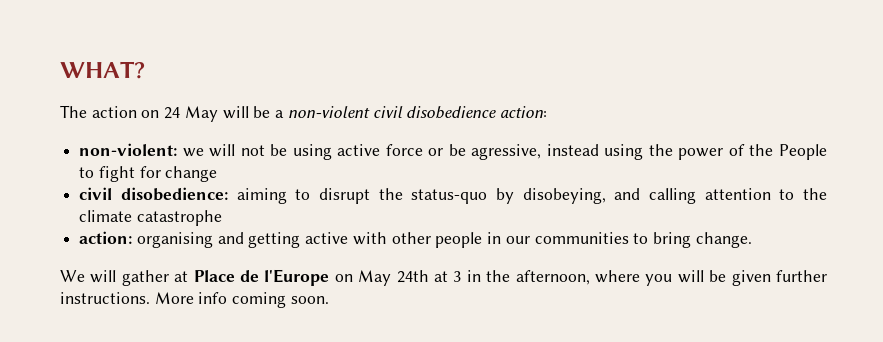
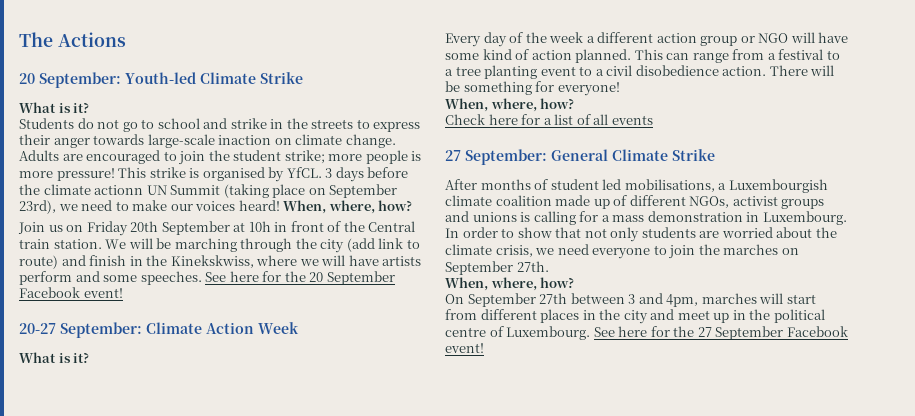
- WHAT?
- The action on 24 May will be a non-violent civil disobedience action:
- non-violent: we will not be using active force or be agressive, instead using the power of the People to fight for change
- civil disobedience: aiming to disrupt the status-quo by disobeying, and calling attention to the climate catastrophe
- action: organising and getting active with other people in our communities to bring change.
- We will gather at Place de l'Europe on May 24th at 3 in the afternoon, where you will be given further instructions. More info coming soon.
+ The Actions
+ 20 September: Youth-led Climate Strike
+ What is it?
+ Students do not go to school and strike in the streets to express their anger towards large-scale inaction on climate change. Adults are encouraged to join the student strike; more people is more pressure! This strike is organised by YfCL. 3 days before the climate actionn UN Summit (taking place on September 23rd), we need to make our voices heard! When, where, how?
+ Join us on Friday 20th September at 10h in front of the Central train station. We will be marching through the city (add link to route) and finish in the Kinekskwiss, where we will have artists perform and some speeches. See here for the 20 September Facebook event!
+ 20-27 September: Climate Action Week
+ What is it?
+ Every day of the week a different action group or NGO will have some kind of action planned. This can range from a festival to a tree planting event to a civil disobedience action. There will be something for everyone!
+ When, where, how?
+ Check here for a list of all events
+ 27 September: General Climate Strike
+ After months of student led mobilisations, a Luxembourgish climate coalition made up of different NGOs, activist groups and unions is calling for a mass demonstration in Luxembourg. In order to show that not only students are worried about the climate crisis, we need everyone to join the marches on September 27th.
+ When, where, how?
+ On September 27th between 3 and 4pm, marches will start from different places in the city and meet up in the political centre of Luxembourg. See here for the 27 September Facebook event!

